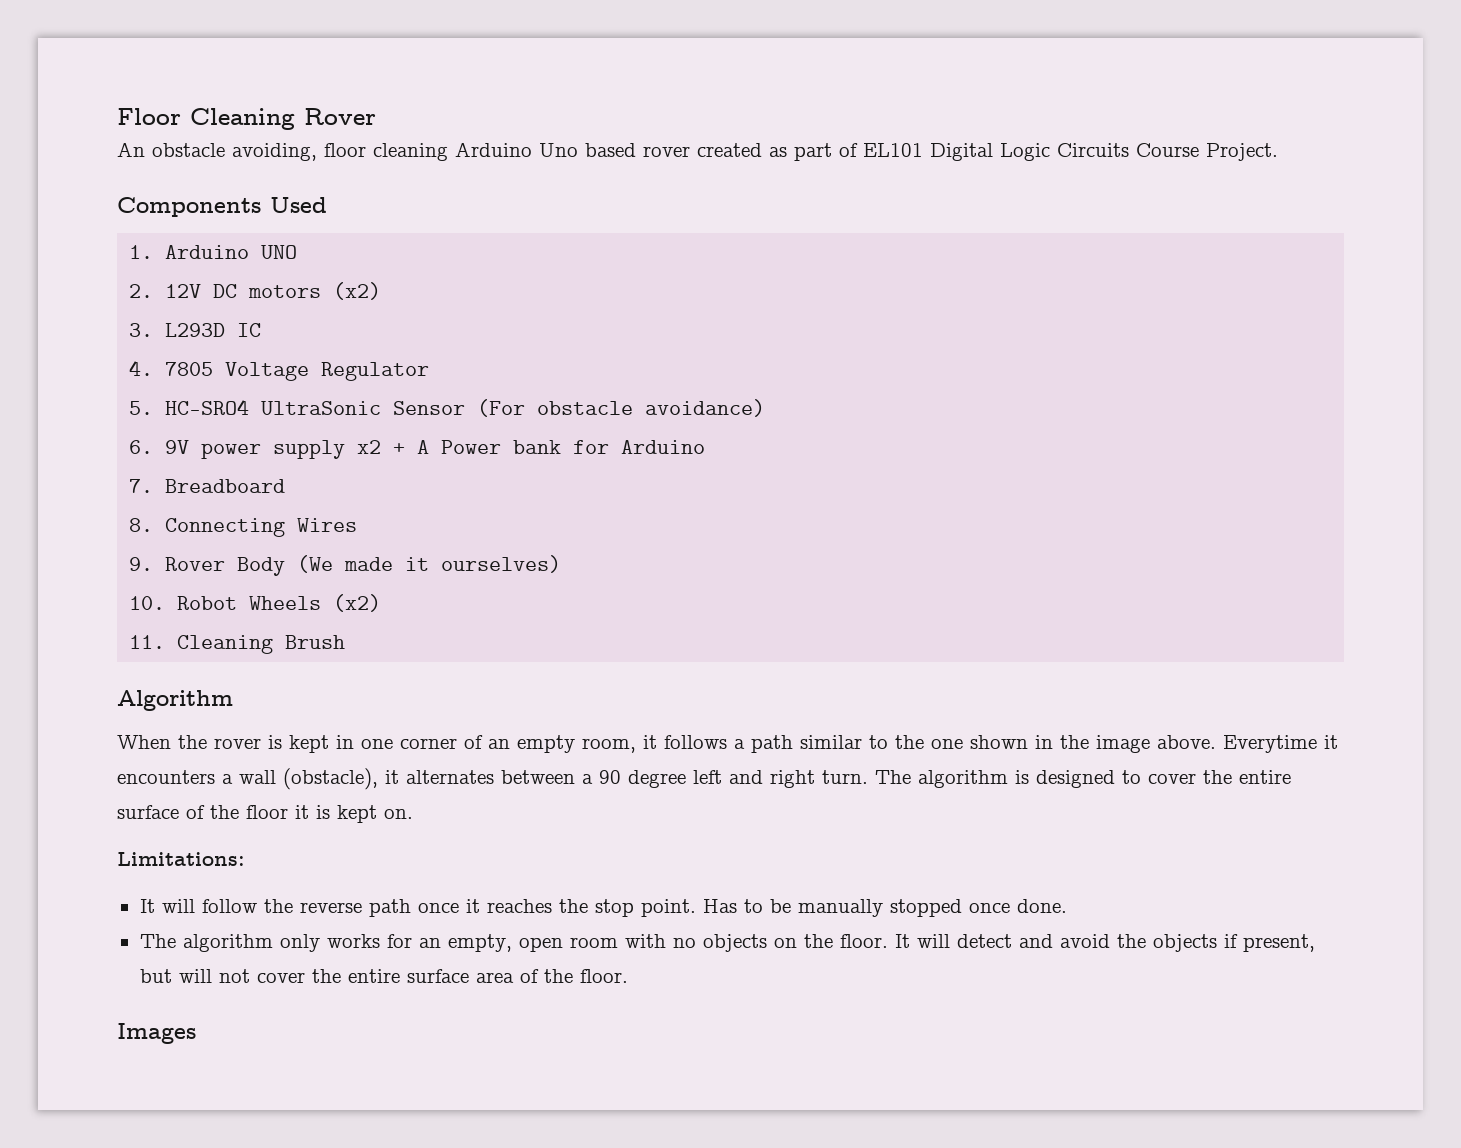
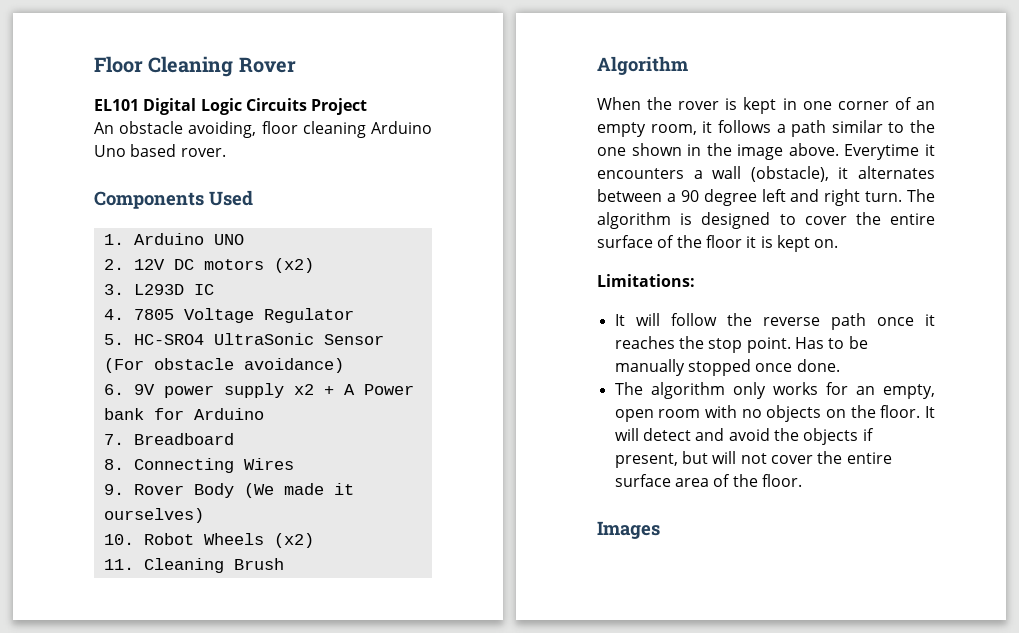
+ EL101 Digital Logic Circuits Project
- An obstacle avoiding, floor cleaning Arduino Uno based rover created as part of EL101 Digital Logic Circuits Course Project.
+ An obstacle avoiding, floor cleaning Arduino Uno based rover.

